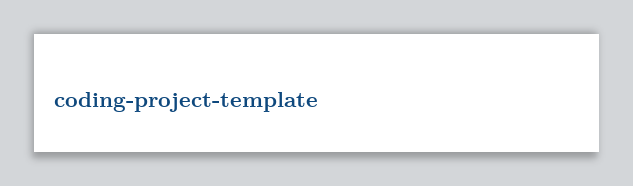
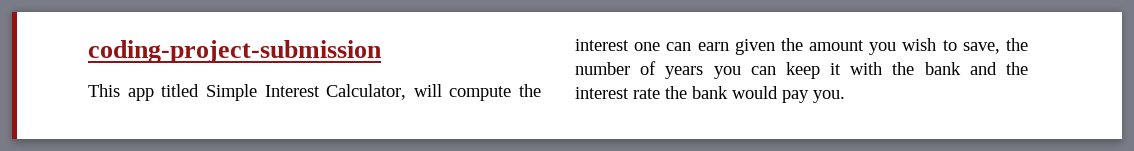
- coding-project-template
+ coding-project-submission
+ This app titled Simple Interest Calculator, will compute the interest one can earn given the amount you wish to save, the number of years you can keep it with the bank and the interest rate the bank would pay you.

